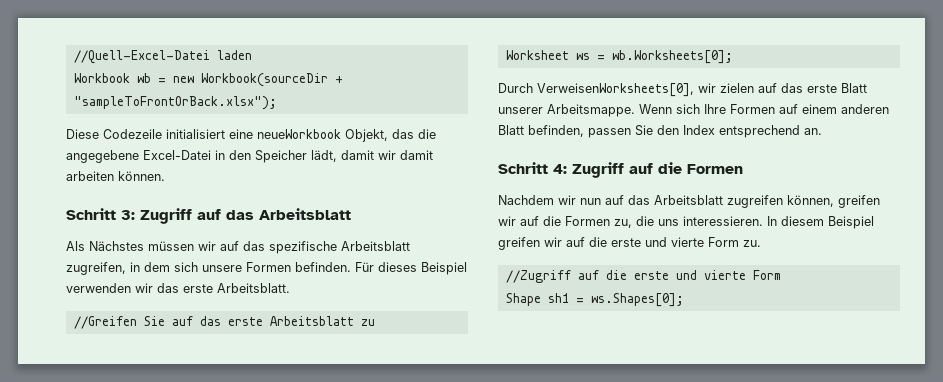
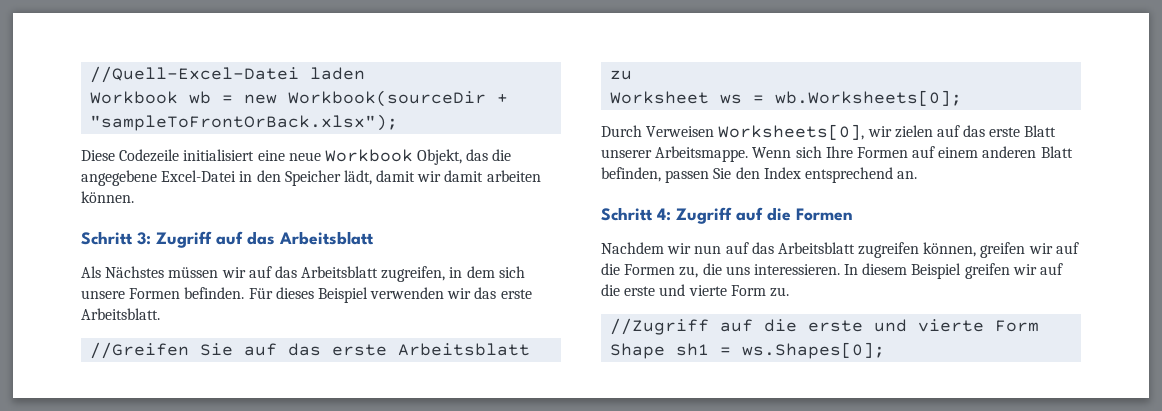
- Diese Codezeile initialisiert eine neueWorkbook Objekt, das die angegebene Excel-Datei in den Speicher lädt, damit wir damit arbeiten können.
+ Diese Codezeile initialisiert eine neue Workbook Objekt, das die angegebene Excel-Datei in den Speicher lädt, damit wir damit arbeiten können.
- Als Nächstes müssen wir auf das spezifische Arbeitsblatt zugreifen, in dem sich unsere Formen befinden.
+ Als Nächstes müssen wir auf das Arbeitsblatt zugreifen, in dem sich unsere Formen befinden.
- Durch VerweisenWorksheets[0], wir zielen auf das erste Blatt unserer Arbeitsmappe.
+ Durch Verweisen Worksheets[0], wir zielen auf das erste Blatt unserer Arbeitsmappe.

